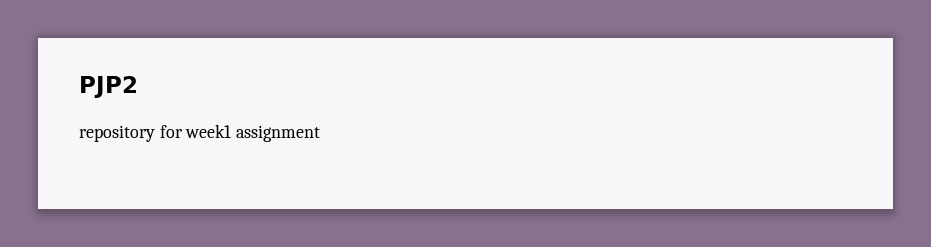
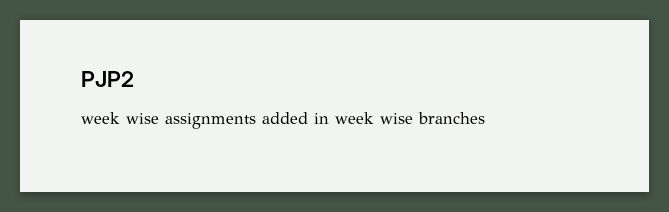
- repository for week1 assignment
+ week wise assignments added in week wise branches

